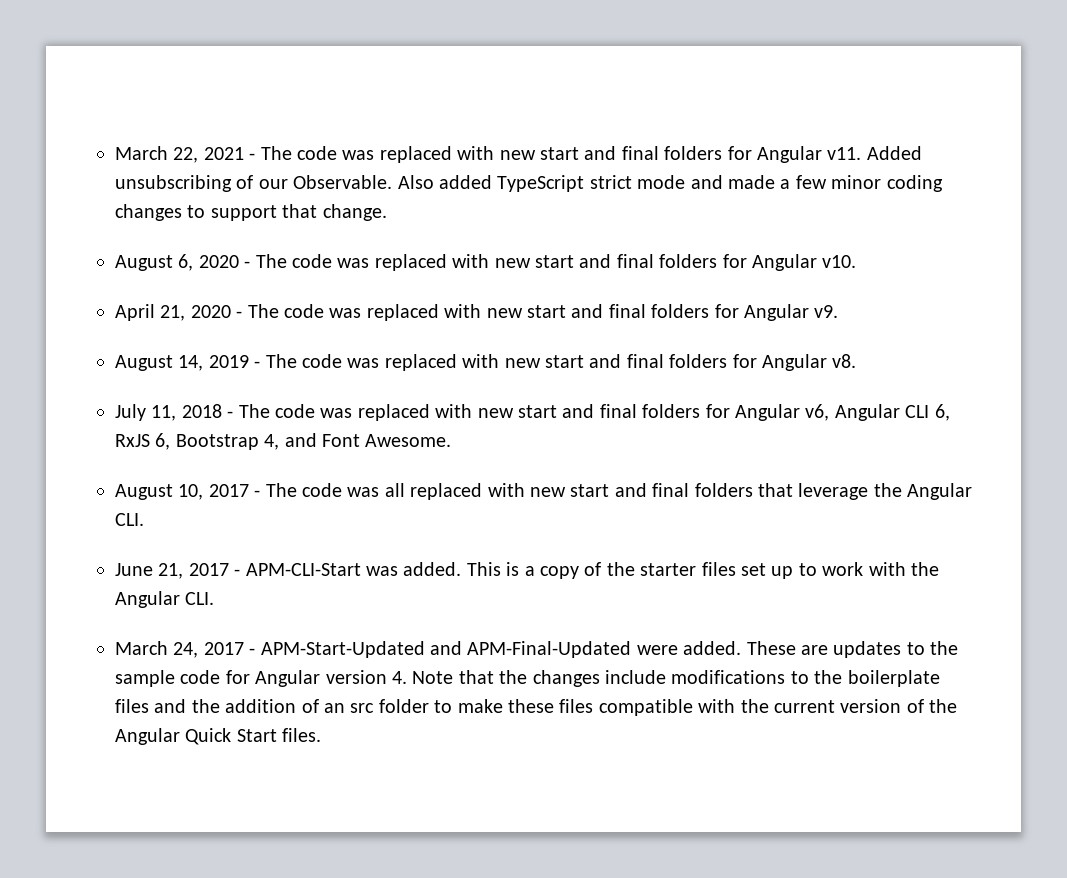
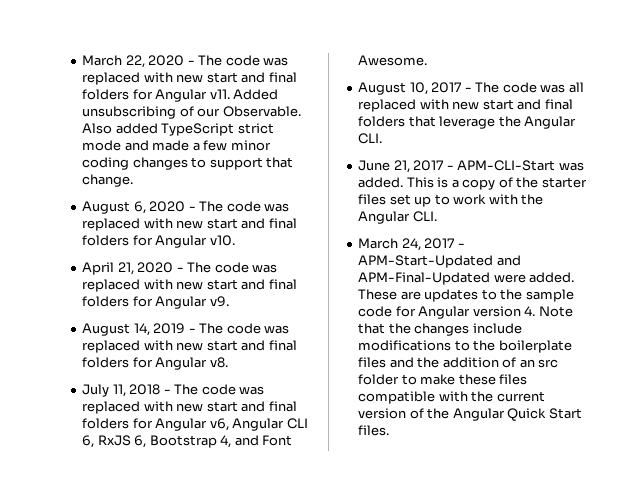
- March 22, 2021 - The code was replaced with new start and final folders for Angular v11.
+ March 22, 2020 - The code was replaced with new start and final folders for Angular v11.

